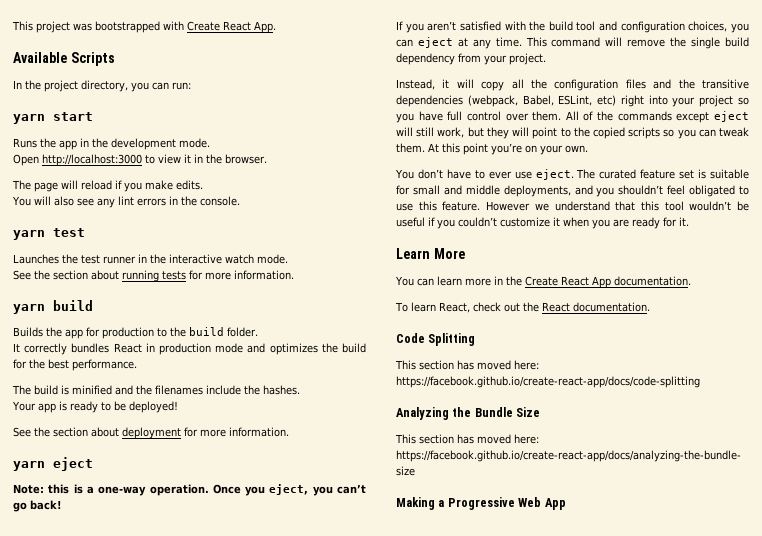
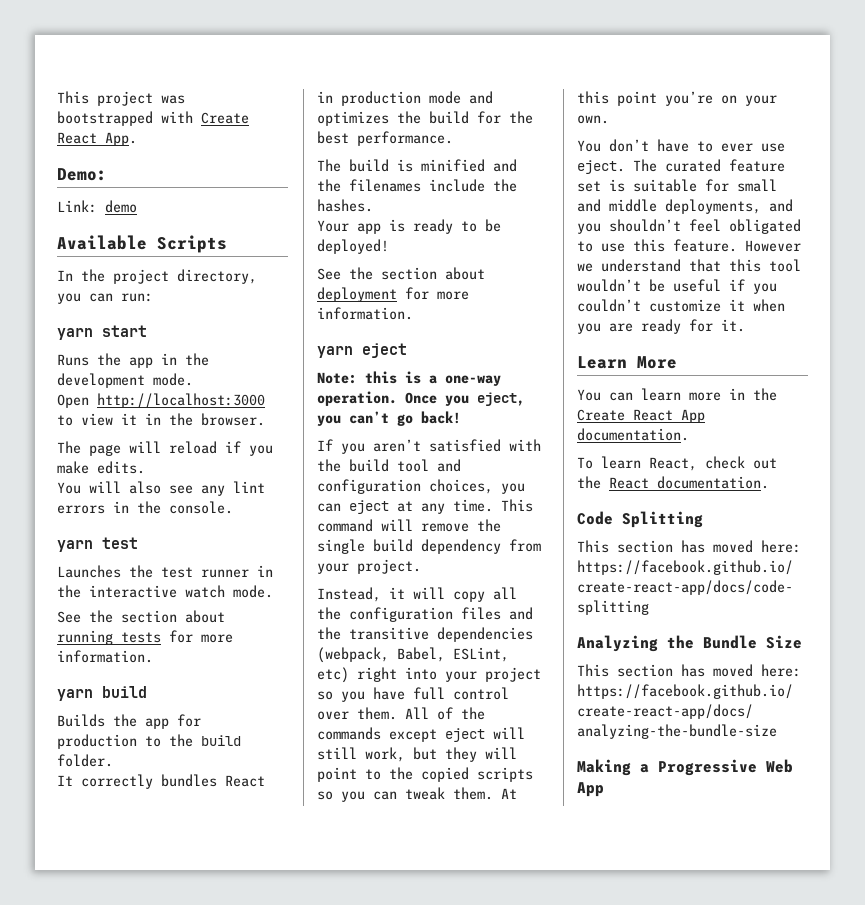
+ Demo:
+ Link: demo

